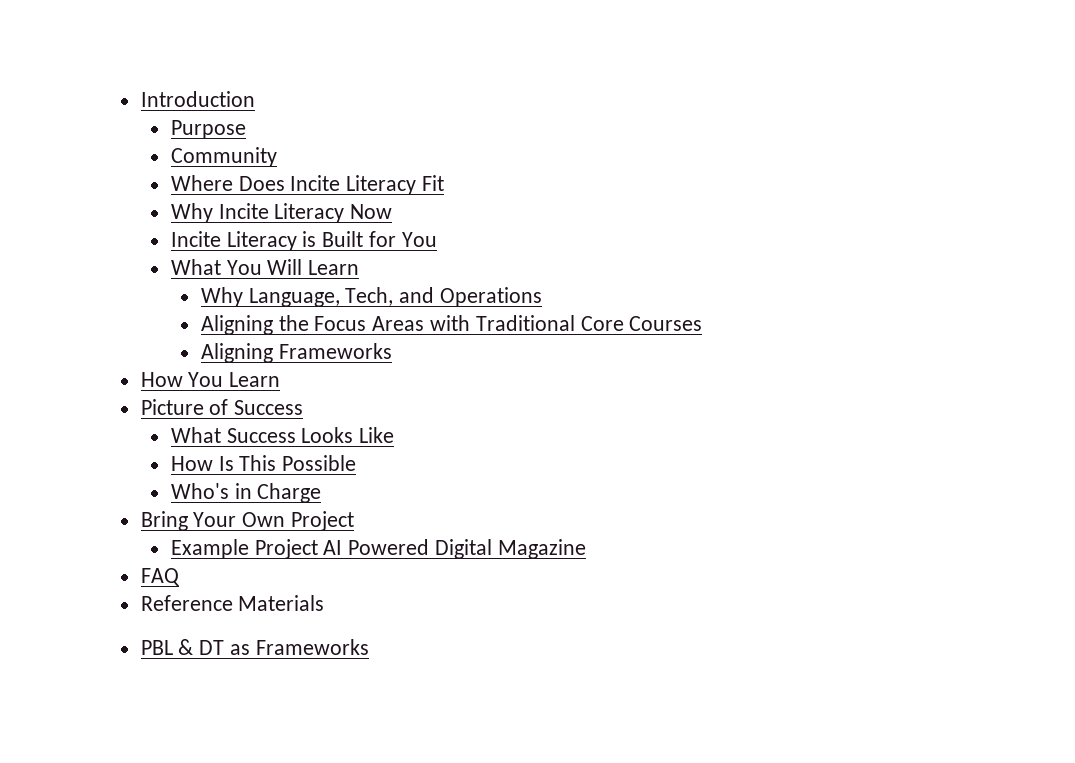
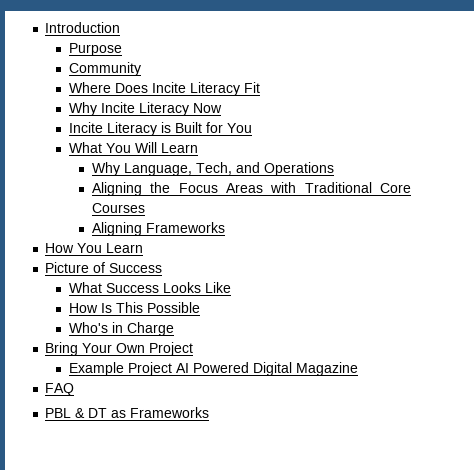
- Reference Materials

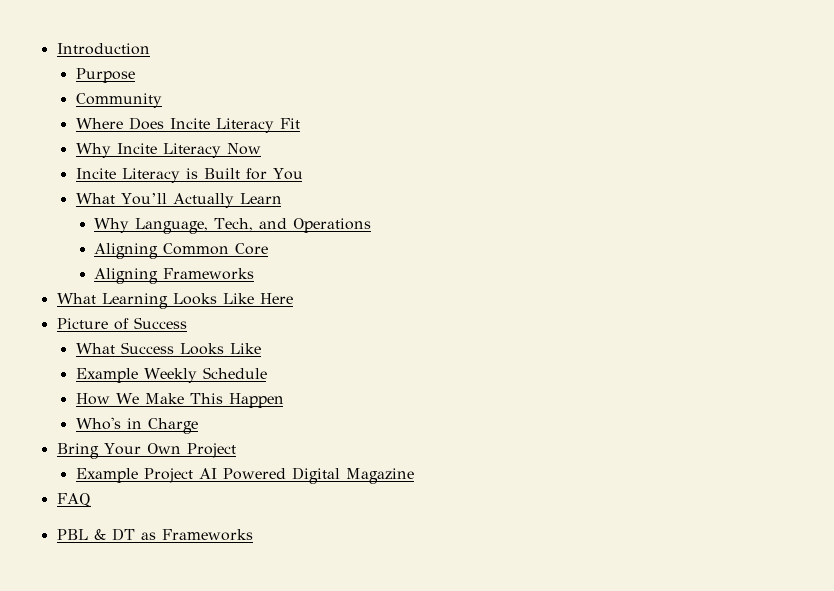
- What You Will Learn
+ What You’ll Actually Learn
- Aligning the Focus Areas with Traditional Core Courses
+ Aligning Common Core
- How You Learn
+ What Learning Looks Like Here
- How Is This Possible
+ Example Weekly Schedule
+ How We Make This Happen

